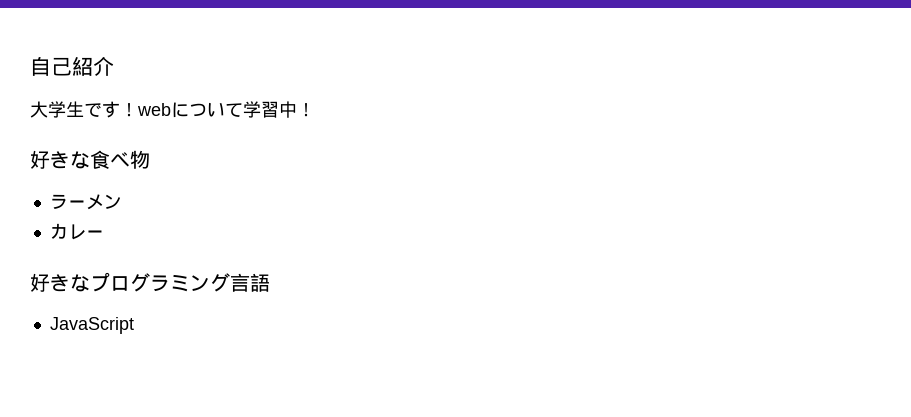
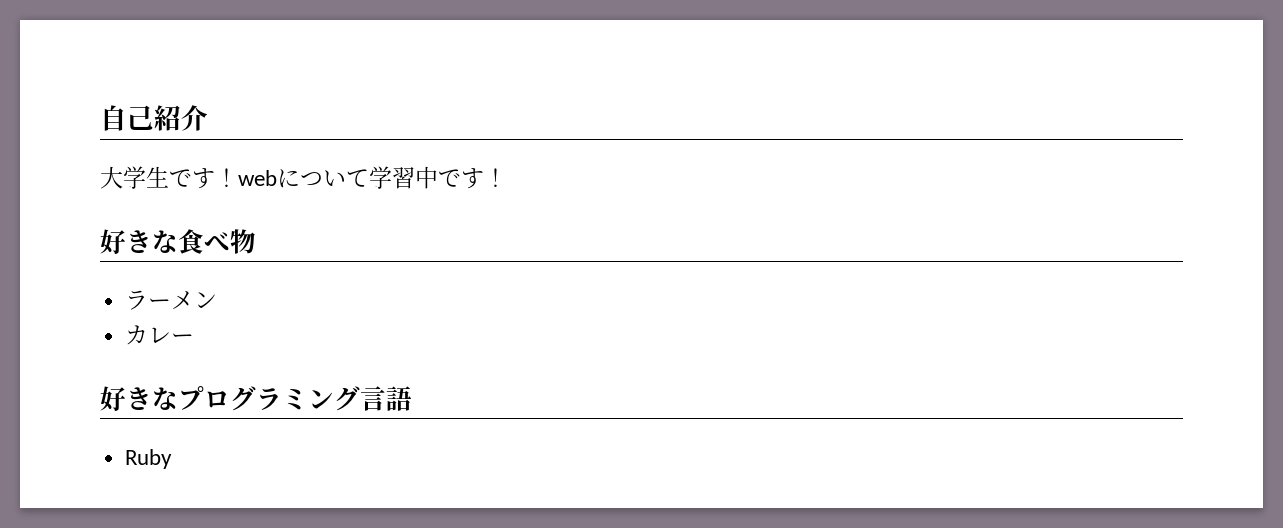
- 大学生です！webについて学習中！
+ 大学生です！webについて学習中です！
- JavaScript
+ Ruby

